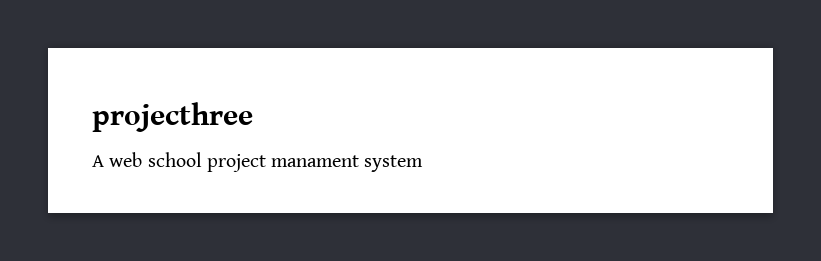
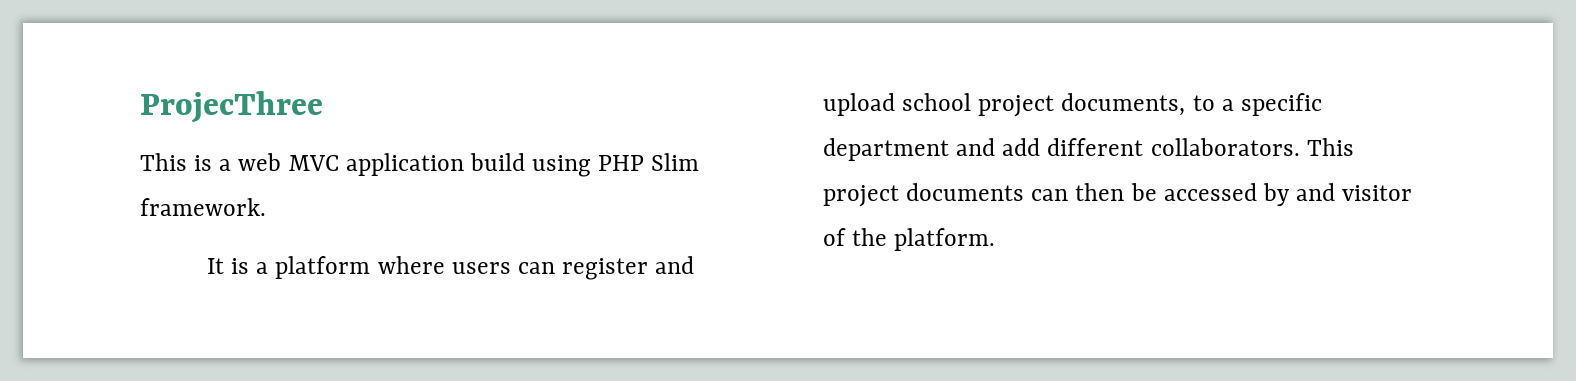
- projecthree
- A web school project manament system
+ ProjecThree
+ This is a web MVC application build using PHP Slim framework.
+ It is a platform where users can register and upload school project documents, to a specific department and add different collaborators. This project documents can then be accessed by and visitor of the platform.

